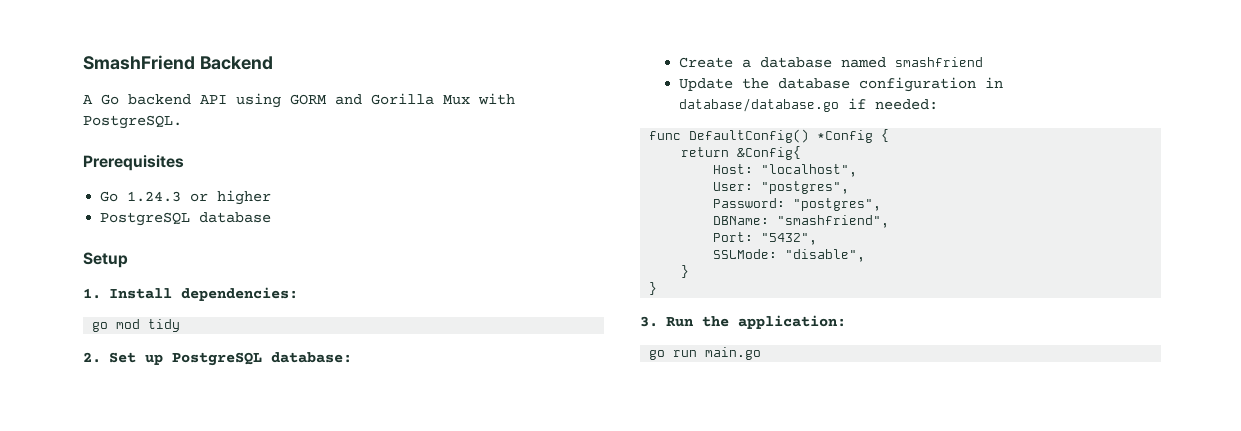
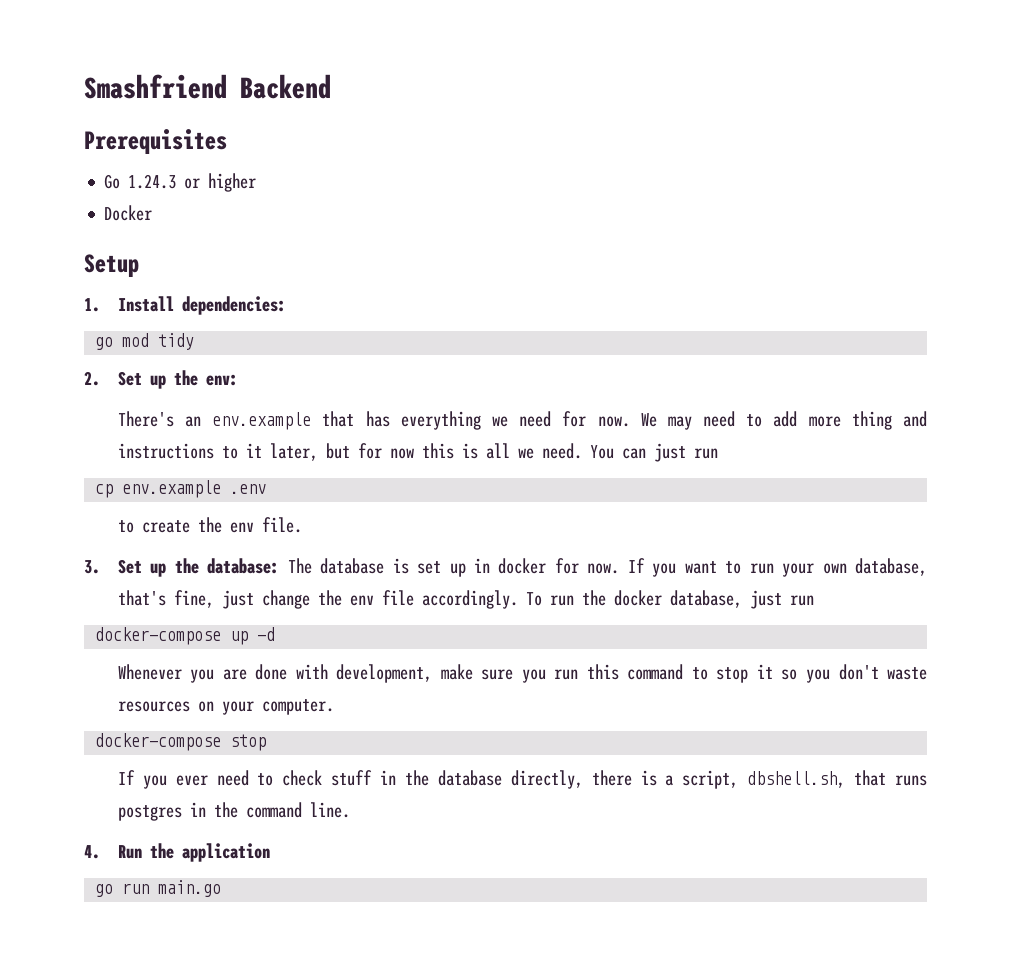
- SmashFriend Backend
+ Smashfriend Backend
- A Go backend API using GORM and Gorilla Mux with PostgreSQL.
- PostgreSQL database
+ Docker
- 2. Set up PostgreSQL database:
- Create a database named smashfriend
- Update the database configuration in database/database.go if needed:
- func DefaultConfig() *Config {
- return &Config{
- Host: "localhost",
- User: "postgres",
- Password: "postgres",
- DBName: "smashfriend",
- Port: "5432",
- SSLMode: "disable",
- }
- }
- 3. Run the application:
+ 2. Set up the env:
+ There's an env.example that has everything we need for now. We may need to add more thing and instructions to it later, but for now this is all we need. You can just run
+ cp env.example .env
+ to create the env file.
+ 3. Set up the database: The database is set up in docker for now. If you want to run your own database, that's fine, just change the env file accordingly. To run the docker database, just run
+ docker-compose up -d
+ Whenever you are done with development, make sure you run this command to stop it so you don't waste resources on your computer.
+ docker-compose stop
+ If you ever need to check stuff in the database directly, there is a script, dbshell.sh, that runs postgres in the command line.
+ 4. Run the application

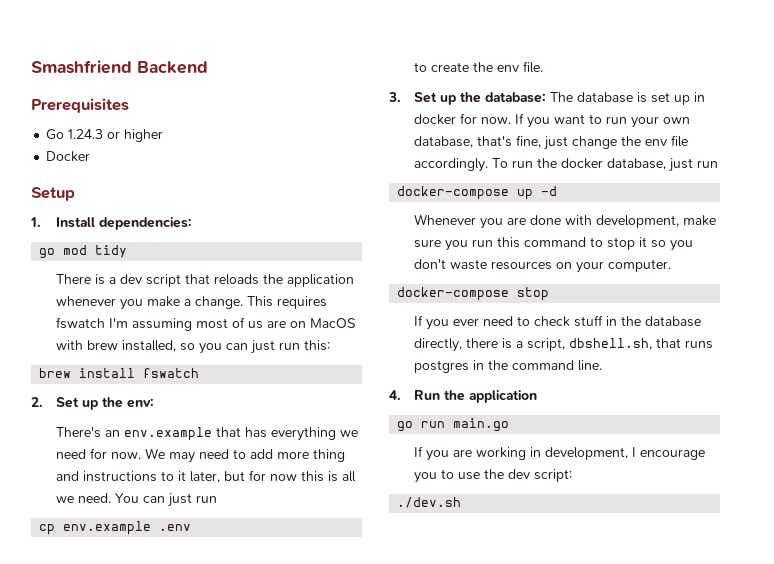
+ There is a dev script that reloads the application whenever you make a change. This requires fswatch I'm assuming most of us are on MacOS with brew installed, so you can just run this:
+ brew install fswatch
+ If you are working in development, I encourage you to use the dev script:
+ ./dev.sh

